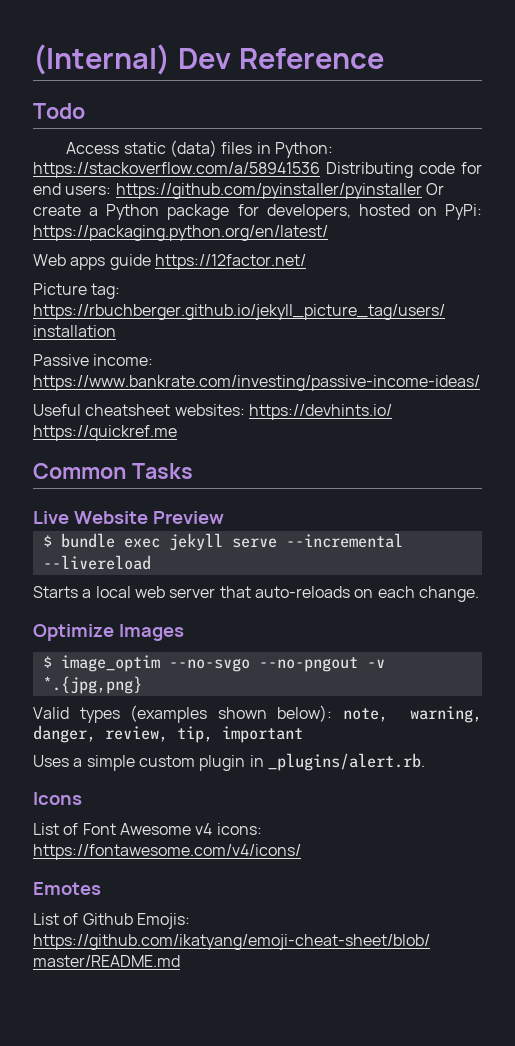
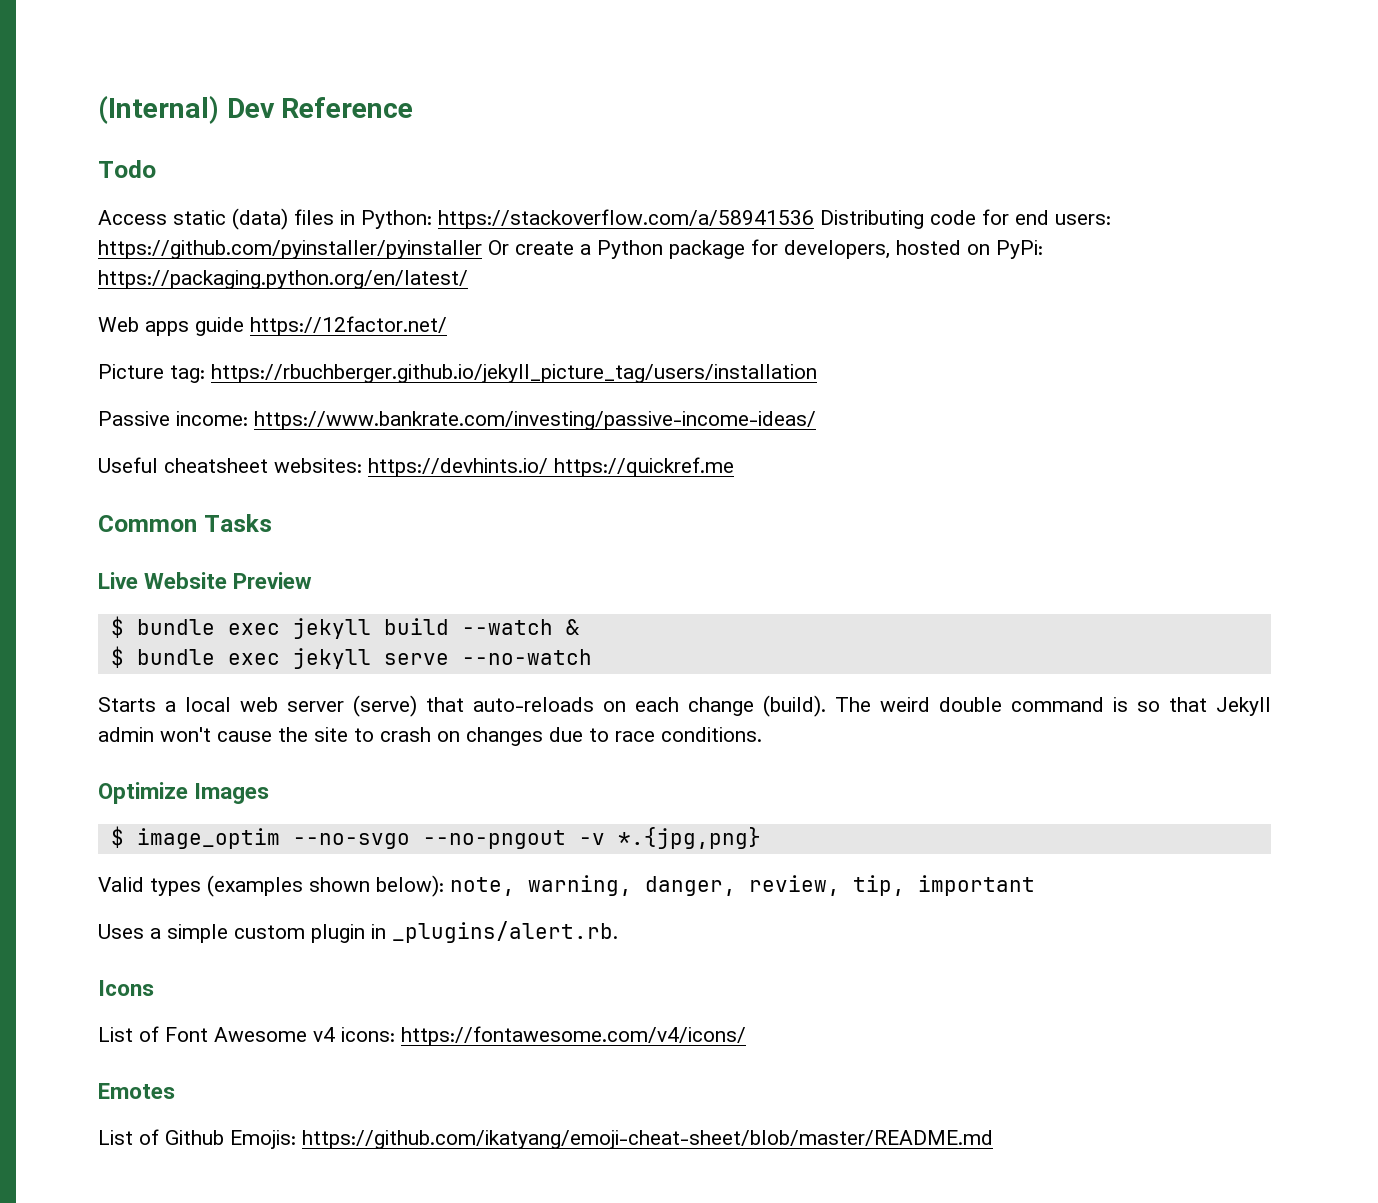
+ $ bundle exec jekyll build --watch &
- $ bundle exec jekyll serve --incremental --livereload
+ $ bundle exec jekyll serve --no-watch
- Starts a local web server that auto-reloads on each change.
+ Starts a local web server (serve) that auto-reloads on each change (build). The weird double command is so that Jekyll admin won't cause the site to crash on changes due to race conditions.

